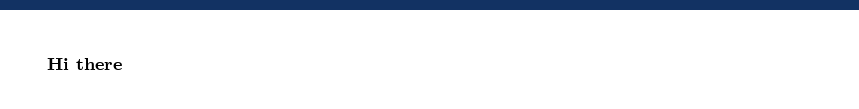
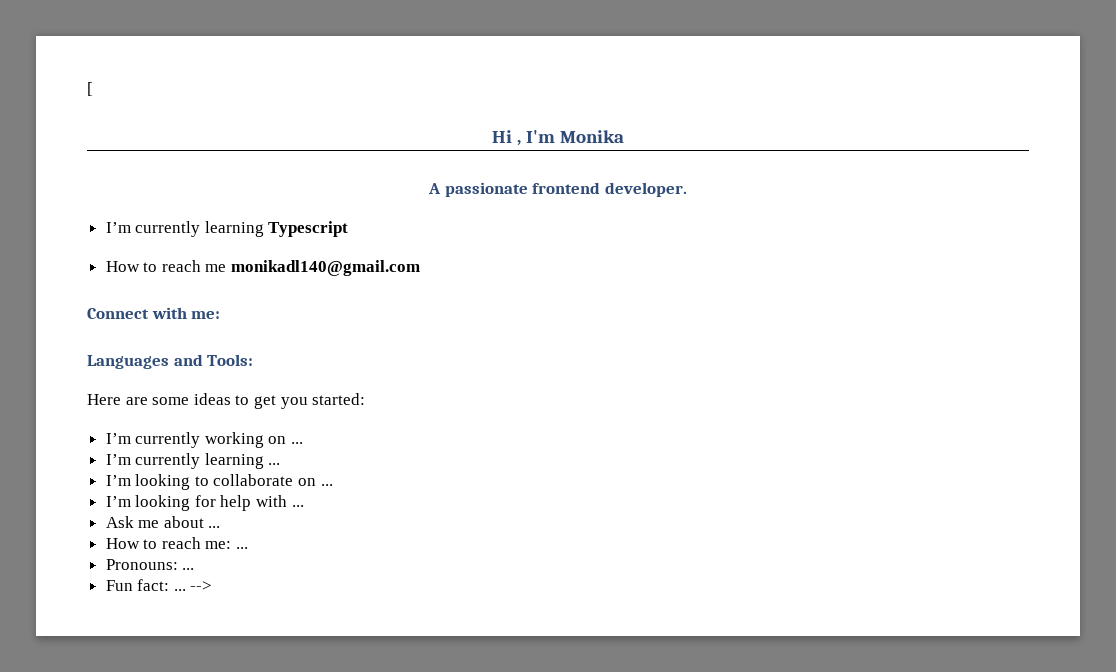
- Hi there
+ [
+ Hi , I'm Monika
+ A passionate frontend developer.
+ I’m currently learning Typescript
+ How to reach me monikadl140@gmail.com
+ Connect with me:
+ Languages and Tools:
+ Here are some ideas to get you started:
+ I’m currently working on ...
+ I’m currently learning ...
+ I’m looking to collaborate on ...
+ I’m looking for help with ...
+ Ask me about ...
+ How to reach me: ...
+ Pronouns: ...
+ Fun fact: ... -->

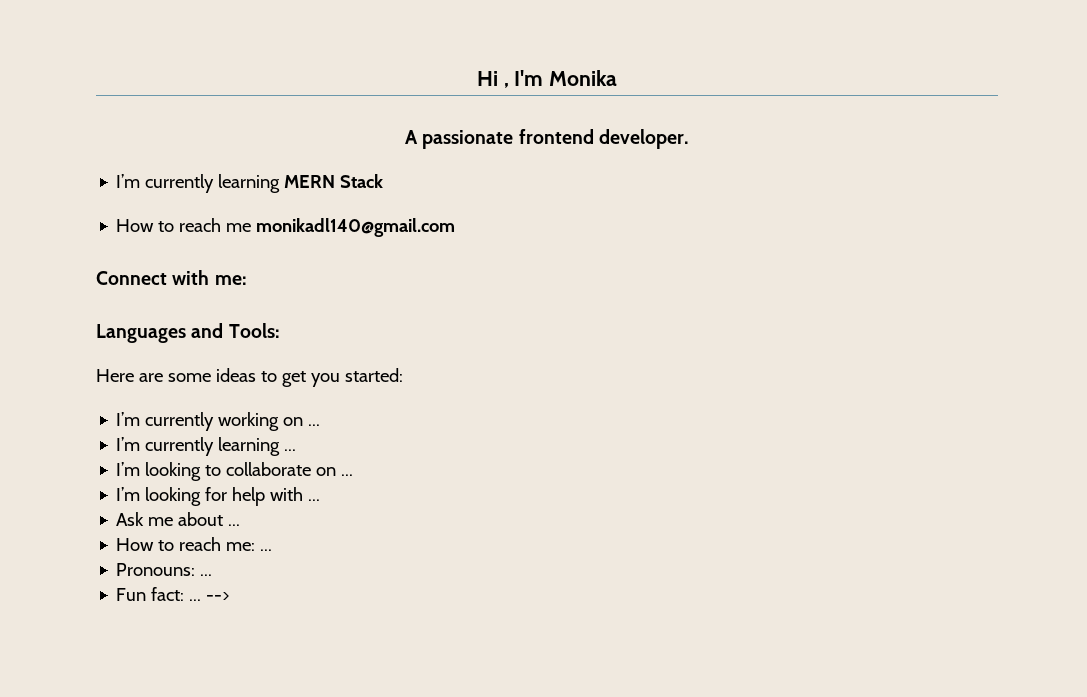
- [
- I’m currently learning Typescript
+ I’m currently learning MERN Stack

